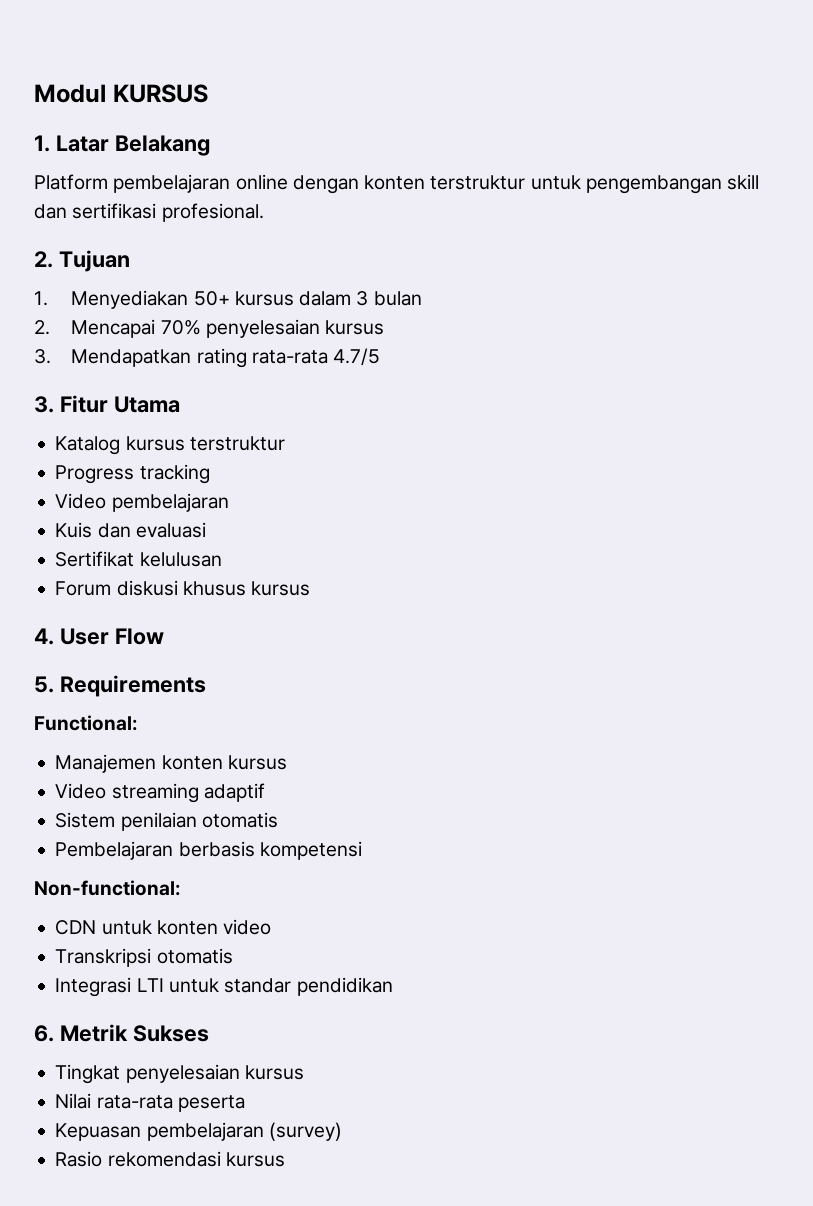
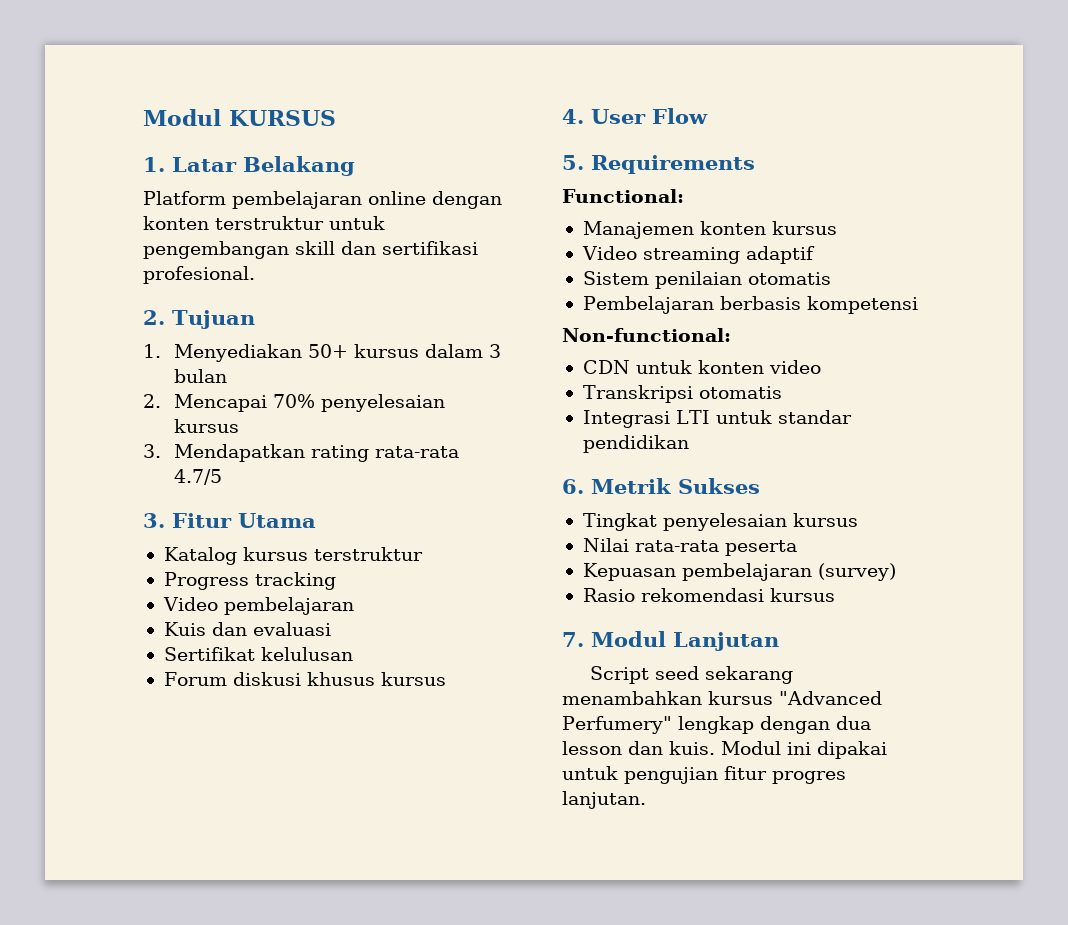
+ 7. Modul Lanjutan
+ Script seed sekarang menambahkan kursus "Advanced Perfumery" lengkap dengan dua lesson dan kuis. Modul ini dipakai untuk pengujian fitur progres lanjutan.

